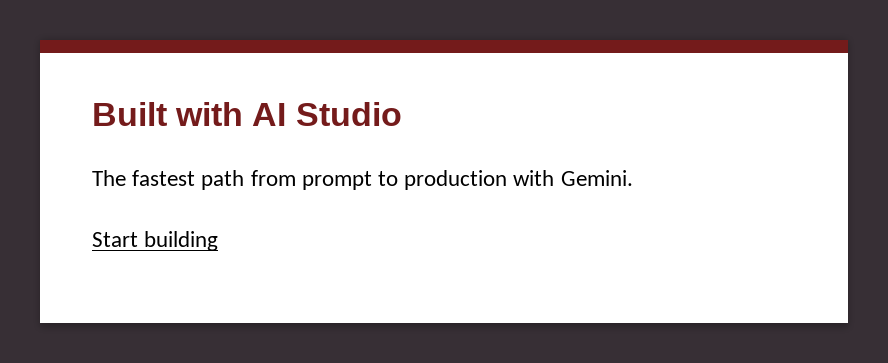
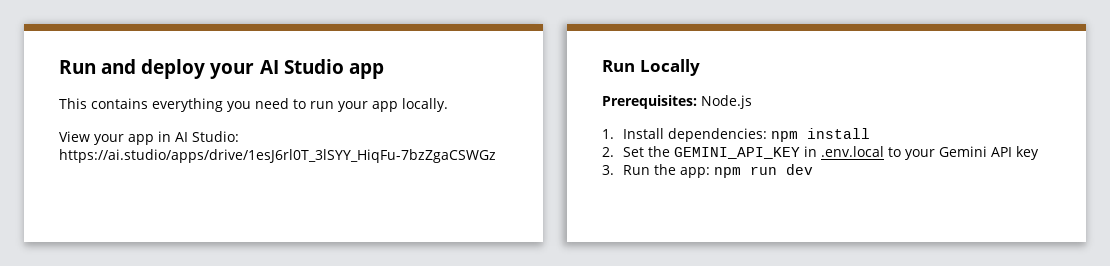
- Built with AI Studio
- The fastest path from prompt to production with Gemini.
- Start building
+ Run and deploy your AI Studio app
+ This contains everything you need to run your app locally.
+ View your app in AI Studio: https://ai.studio/apps/drive/1esJ6rl0T_3lSYY_HiqFu-7bzZgaCSWGz
+ Run Locally
+ Prerequisites: Node.js
+ 1. Install dependencies: npm install
+ 2. Set the GEMINI_API_KEY in .env.local to your Gemini API key
+ 3. Run the app: npm run dev

